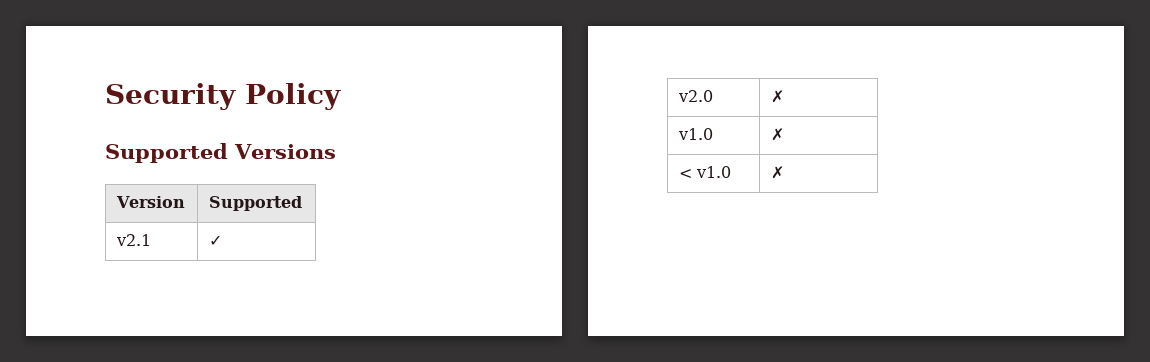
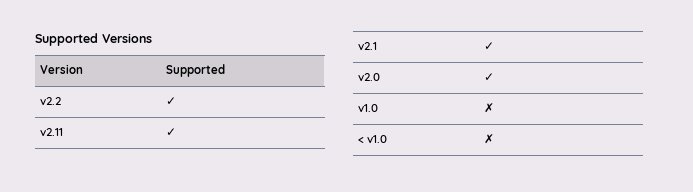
- Security Policy
+ v2.2 | ✓
+ v2.11 | ✓
- v2.0 | ✗
+ v2.0 | ✓

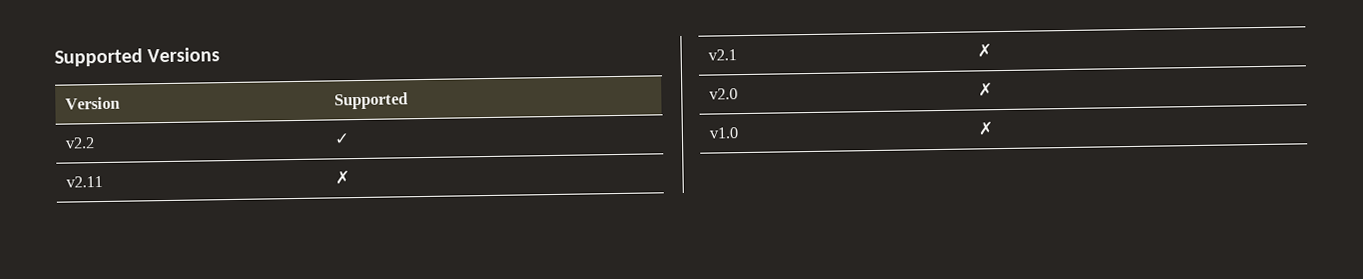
- v2.11 | ✓
+ v2.11 | ✗
- v2.1 | ✓
+ v2.1 | ✗
- v2.0 | ✓
+ v2.0 | ✗
  v1.0 | ✗
- < v1.0 | ✗

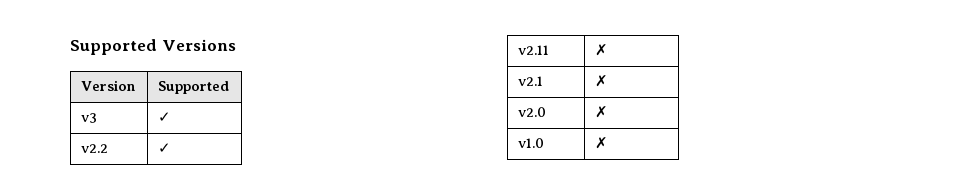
+ v3 | ✓

